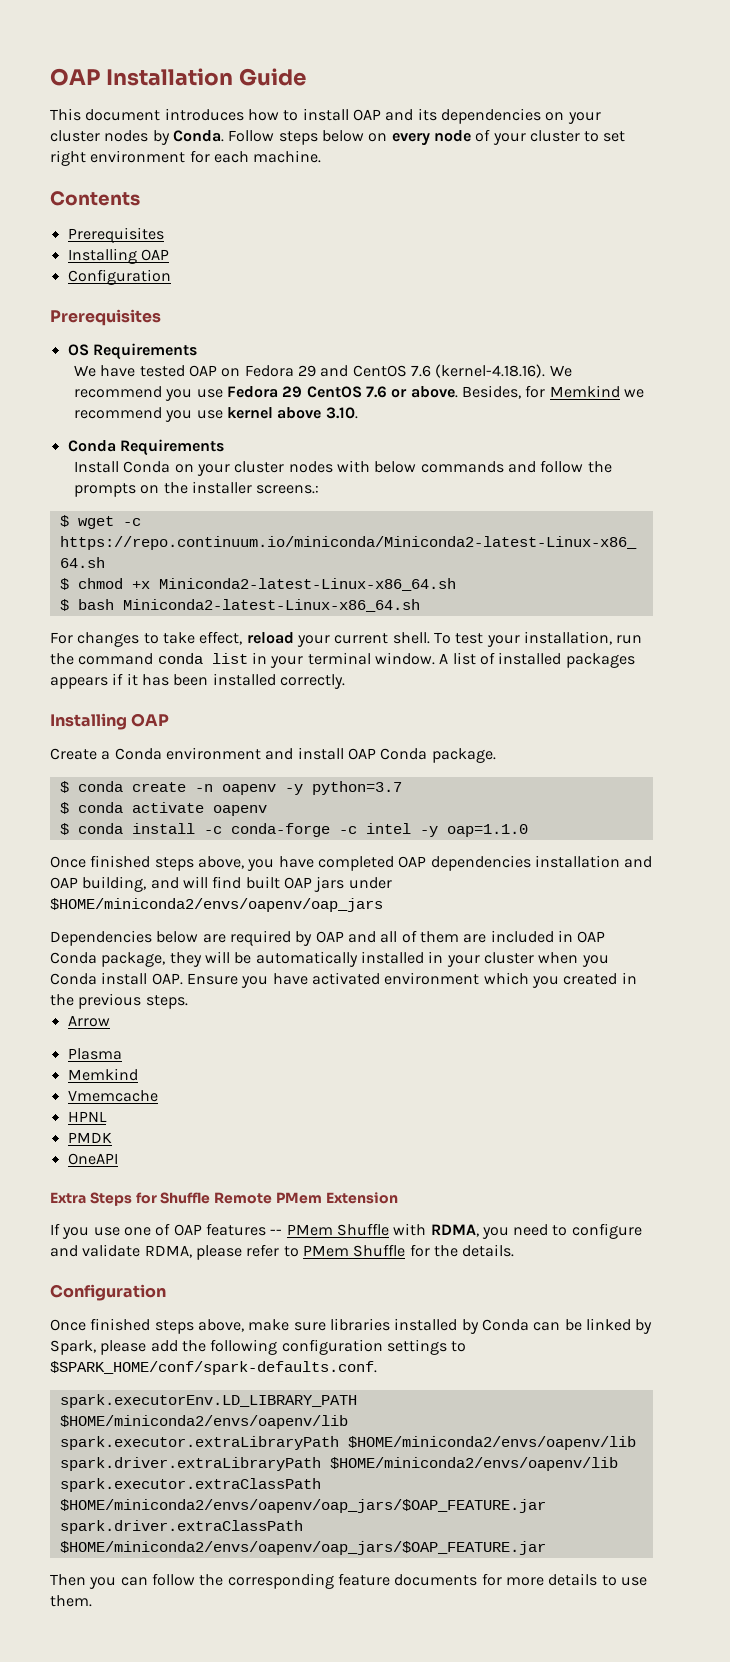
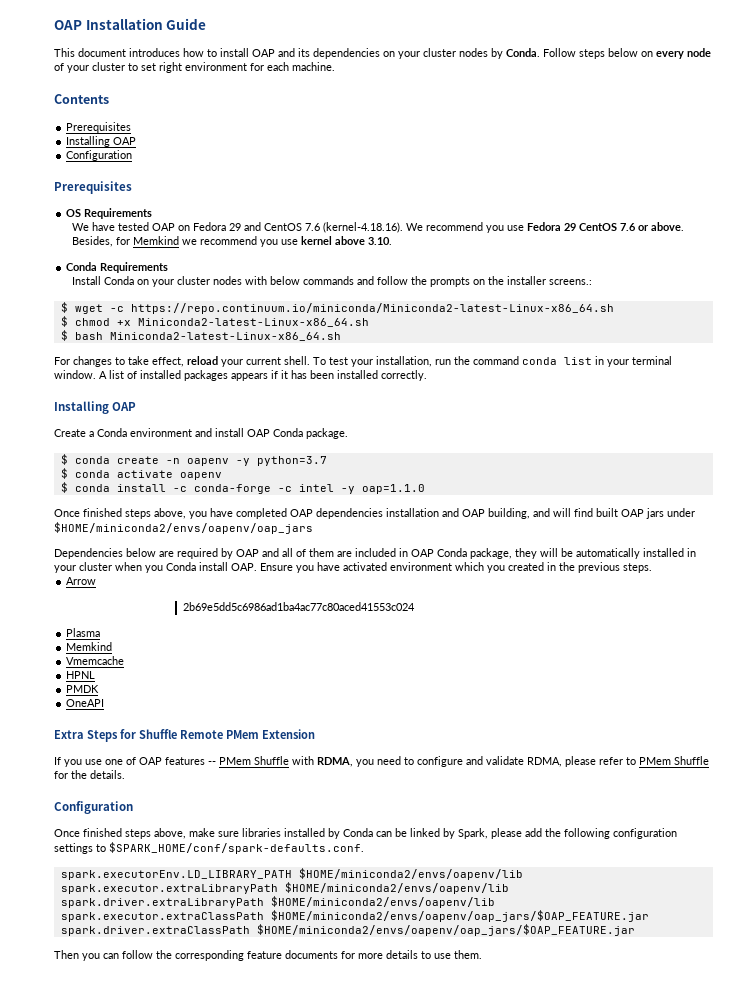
+ 2b69e5dd5c6986ad1ba4ac77c80aced41553c024

